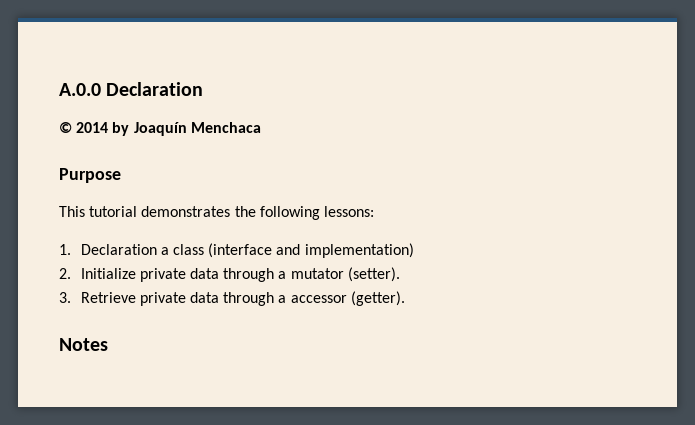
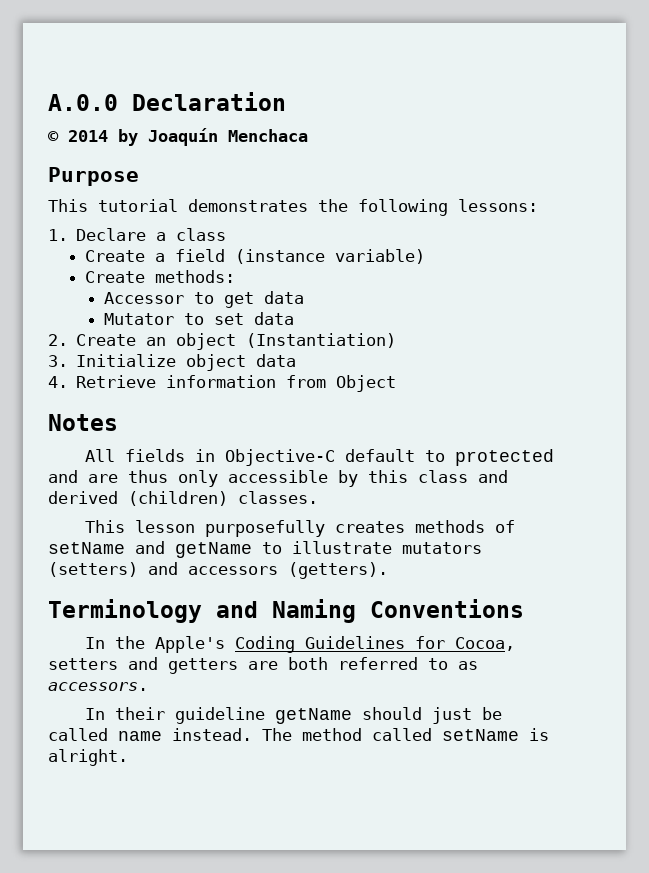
- 1. Declaration a class (interface and implementation)
- 2. Initialize private data through a mutator (setter).
- 3. Retrieve private data through a accessor (getter).
+ 1. Declare a class
+ Create a field (instance variable)
+ Create methods:
+ Accessor to get data
+ Mutator to set data
+ 2. Create an object (Instantiation)
+ 3. Initialize object data
+ 4. Retrieve information from Object
  Notes
+ All fields in Objective-C default to protected and are thus only accessible by this class and derived (children) classes.
+ This lesson purposefully creates methods of setName and getName to illustrate mutators (setters) and accessors (getters).
+ Terminology and Naming Conventions
+ In the Apple's Coding Guidelines for Cocoa, setters and getters are both referred to as accessors.
+ In their guideline getName should just be called name instead. The method called setName is alright.

